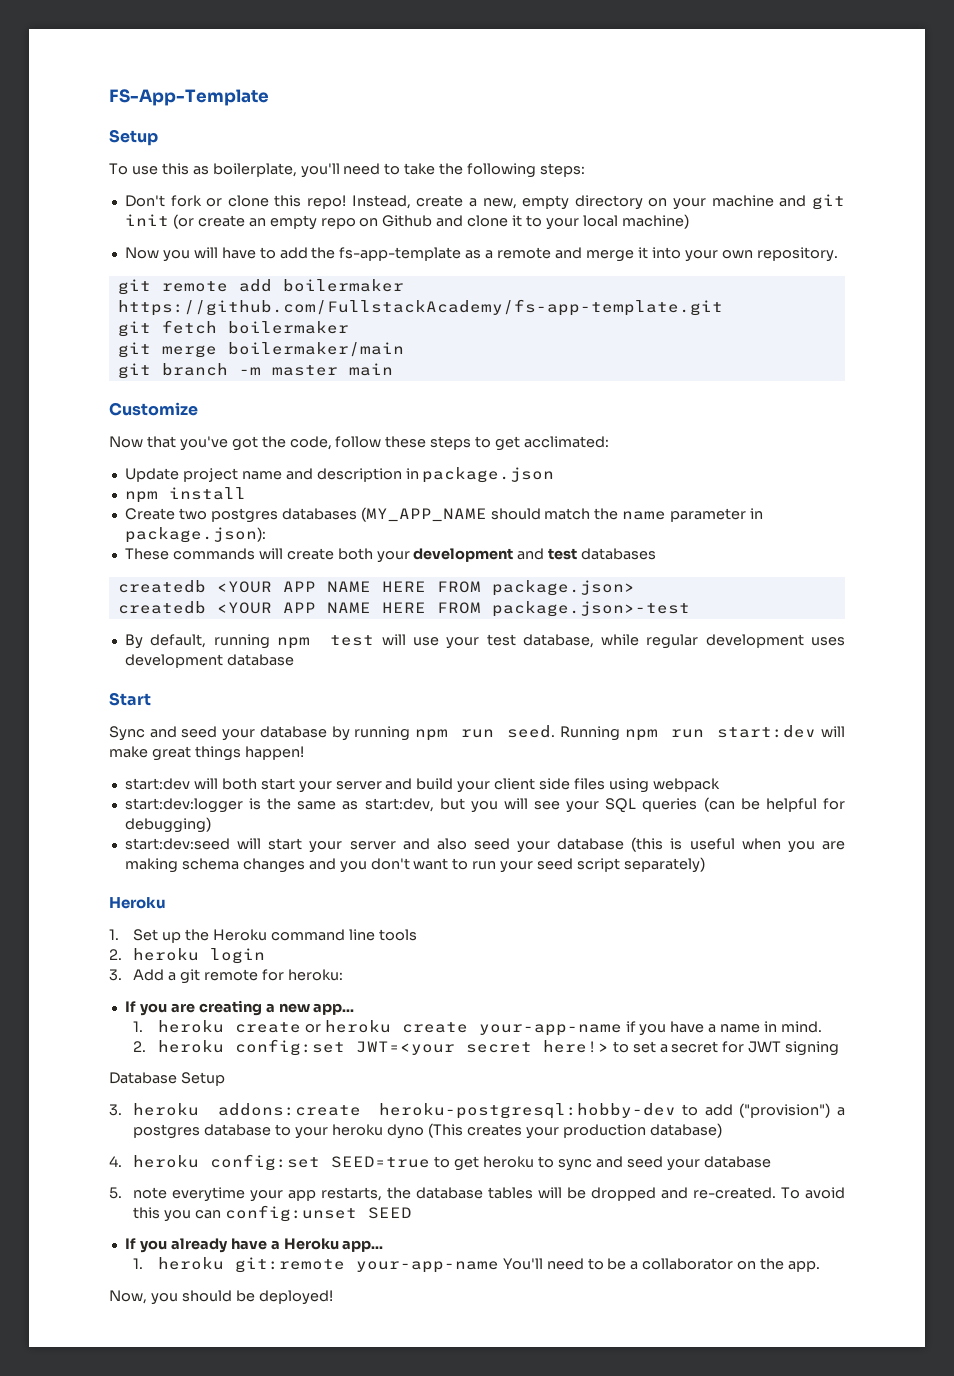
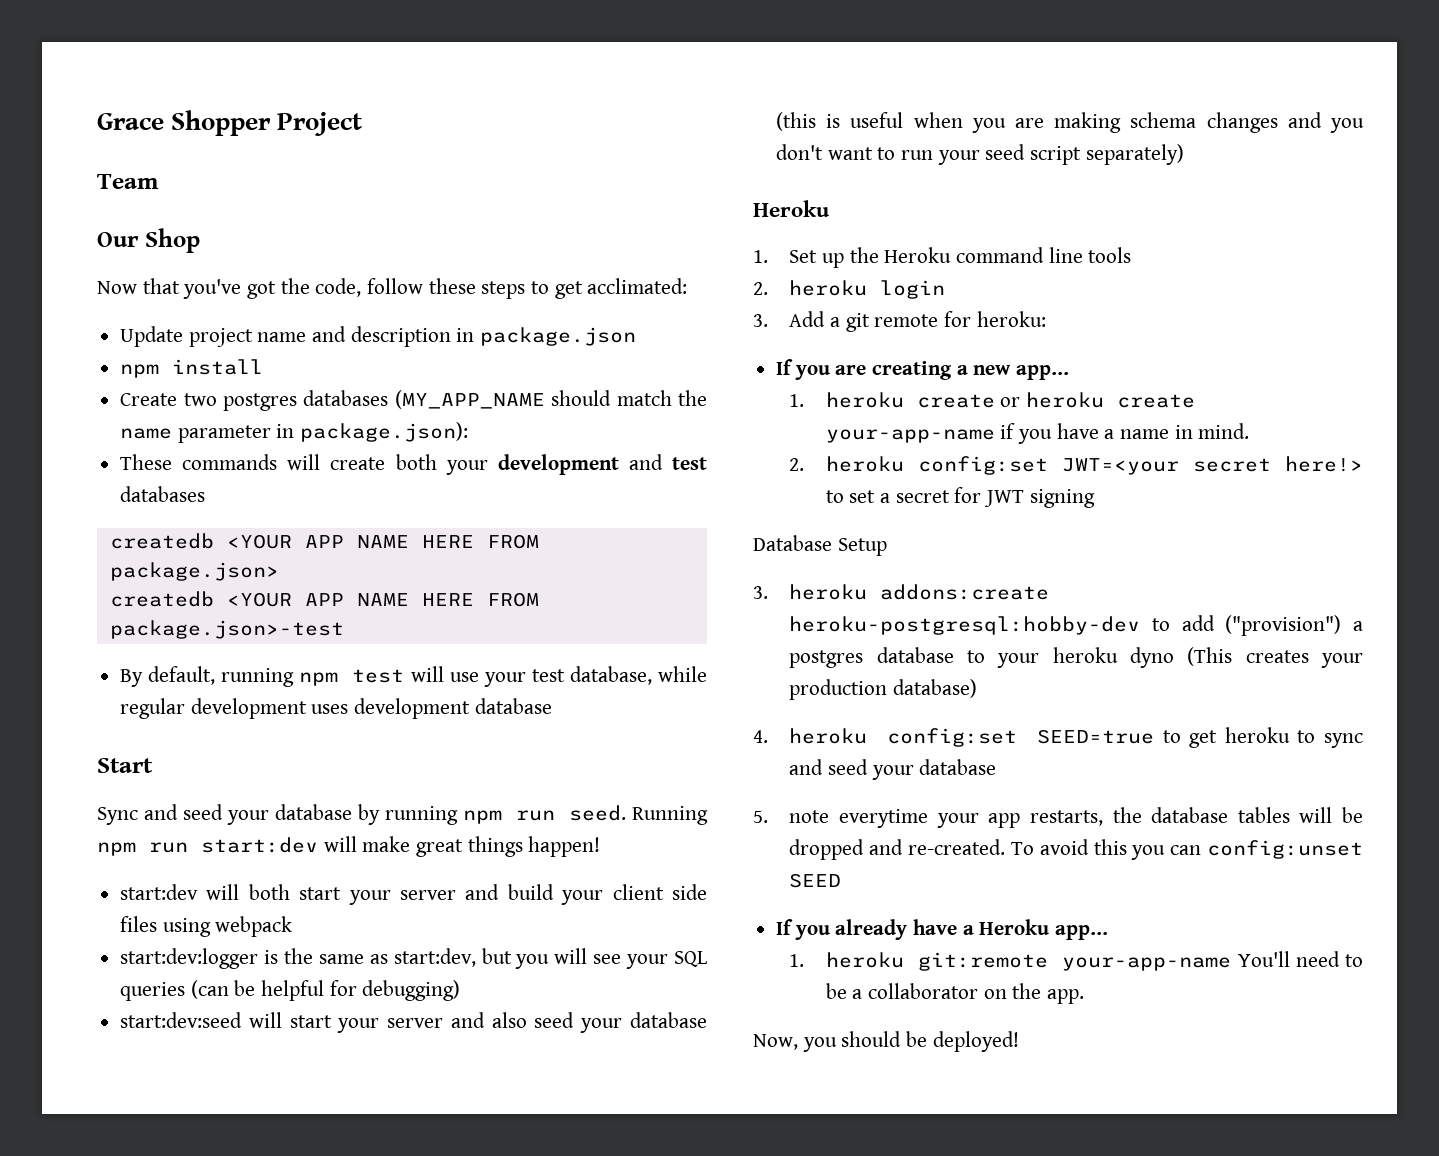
- FS-App-Template
- Setup
- To use this as boilerplate, you'll need to take the following steps:
- Don't fork or clone this repo! Instead, create a new, empty directory on your machine and git init (or create an empty repo on Github and clone it to your local machine)
- Now you will have to add the fs-app-template as a remote and merge it into your own repository.
- git remote add boilermaker https://github.com/FullstackAcademy/fs-app-template.git
- git fetch boilermaker
- git merge boilermaker/main
- git branch -m master main
- Customize
+ Grace Shopper Project
+ Team
+ Our Shop

